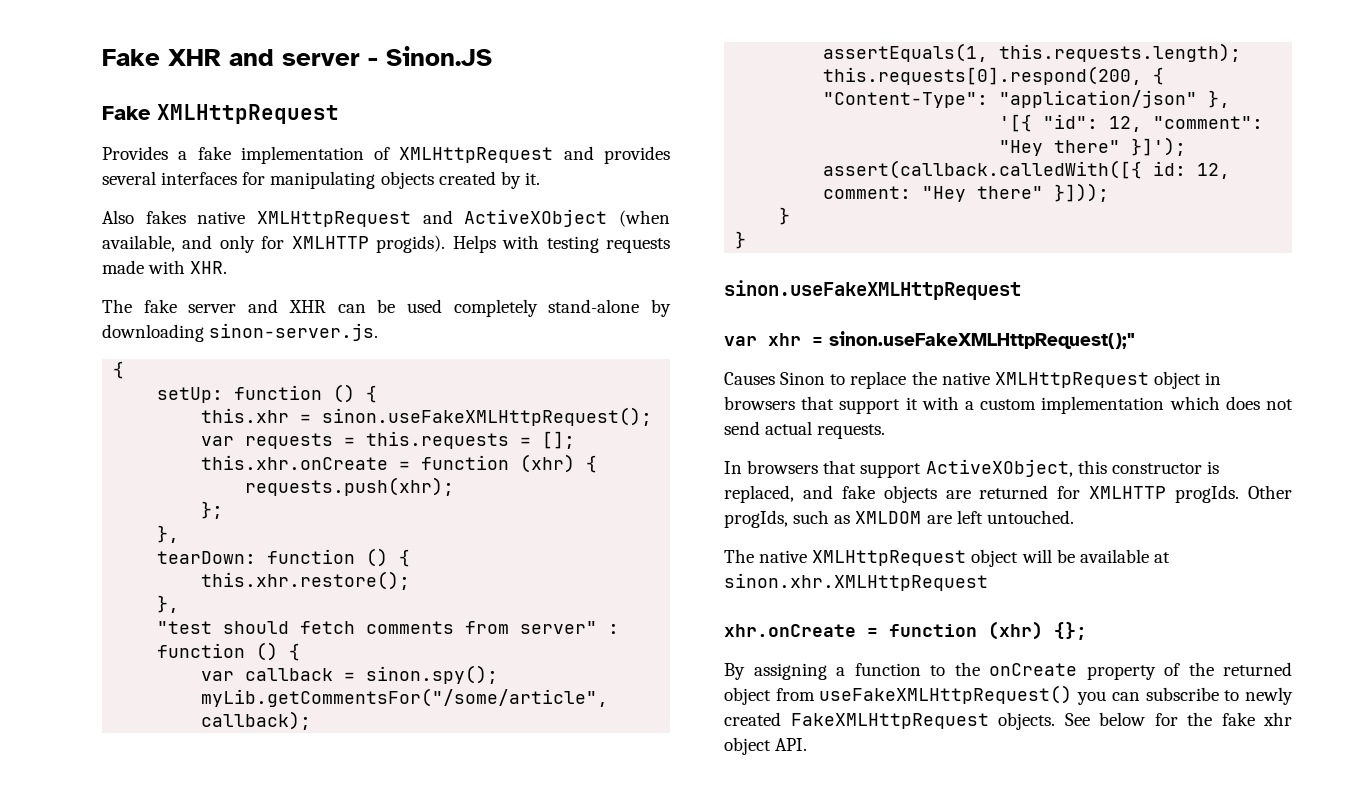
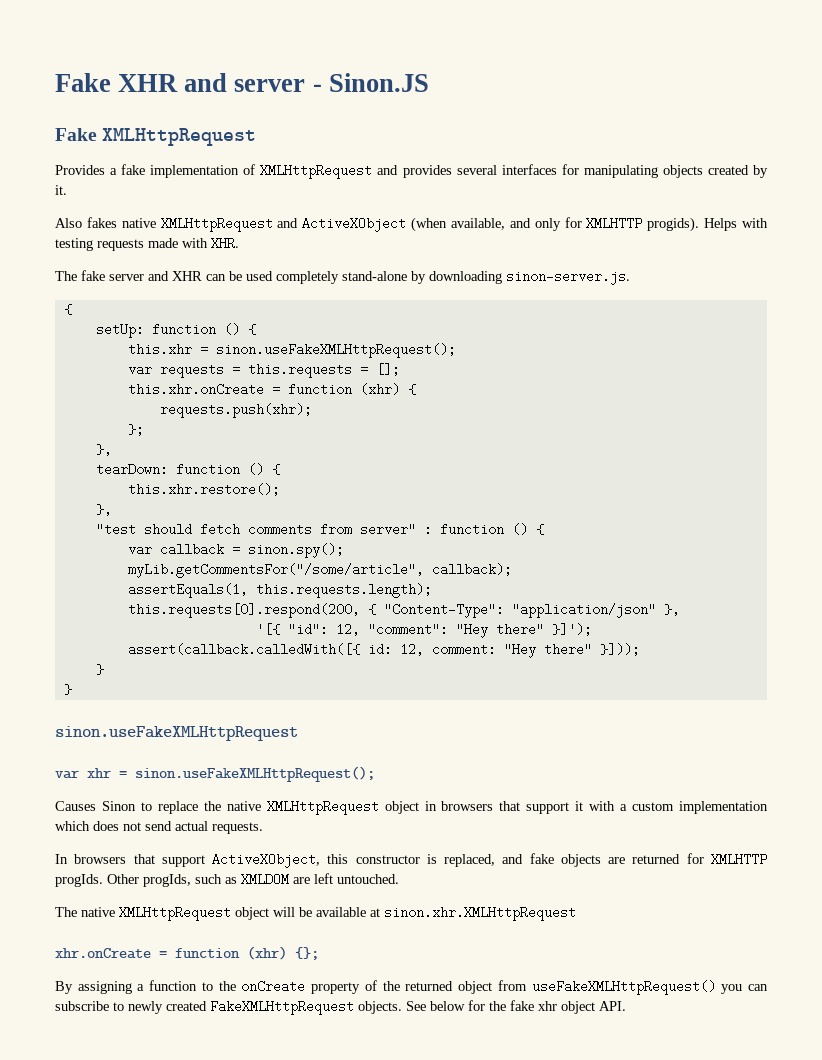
- var xhr = sinon.useFakeXMLHttpRequest();"
+ var xhr = sinon.useFakeXMLHttpRequest();

